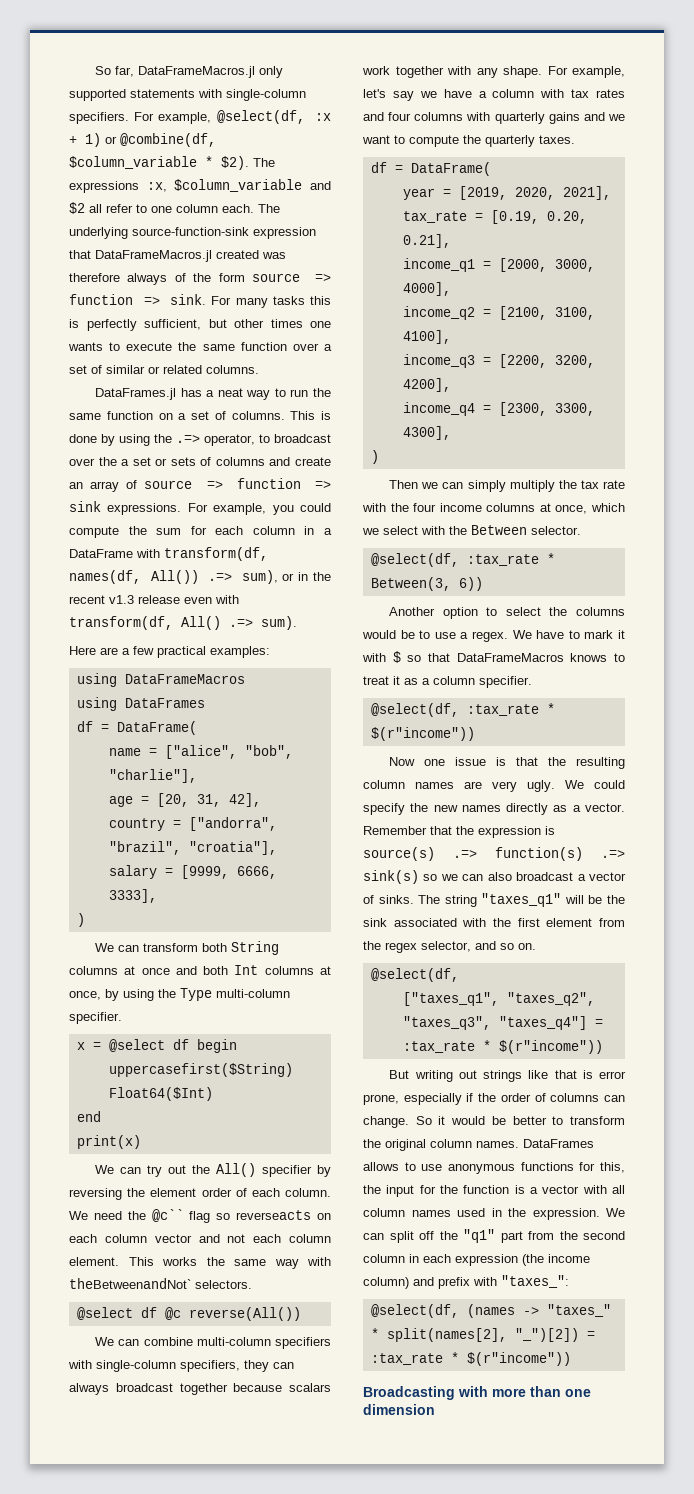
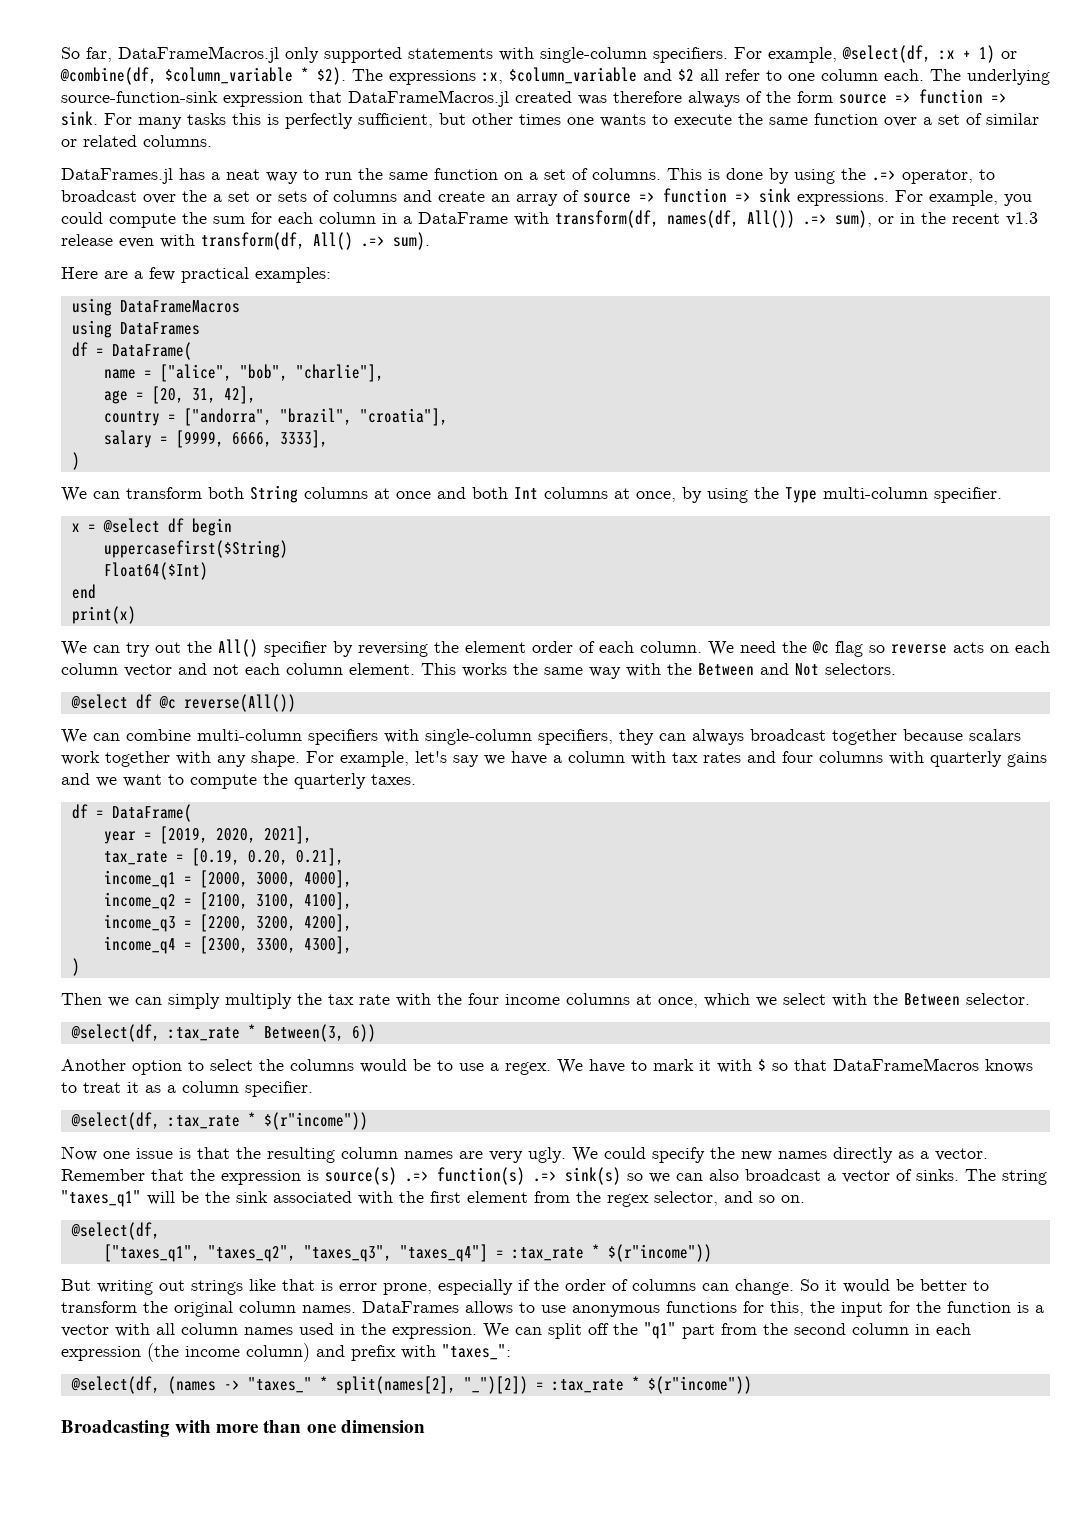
- We need the @c`` flag so reverseacts on each column vector and not each column element.
+ We need the @c flag so reverse acts on each column vector and not each column element.
- This works the same way with theBetweenandNot` selectors.
+ This works the same way with the Between and Not selectors.

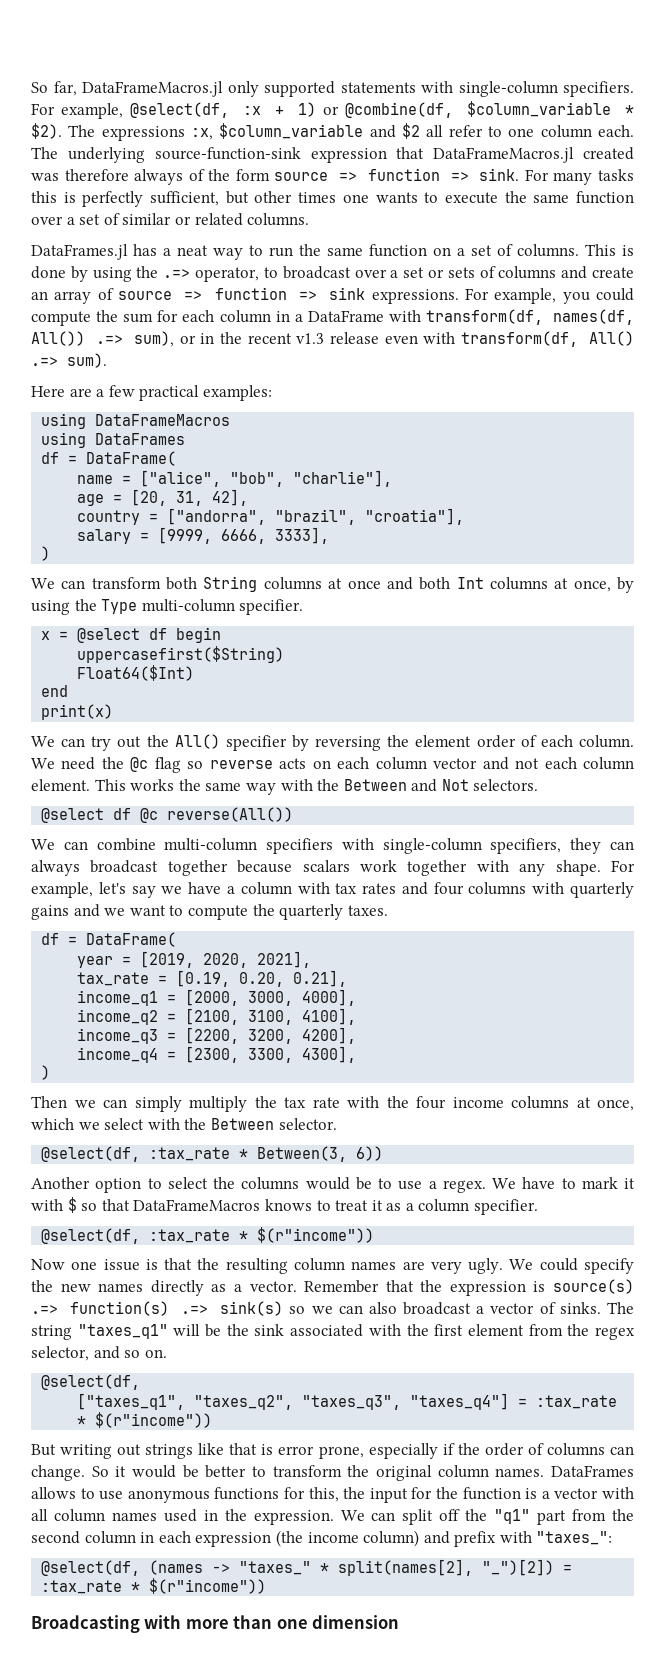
- This is done by using the .=> operator, to broadcast over the a set or sets of columns and create an array of source => function => sink expressions.
+ This is done by using the .=> operator, to broadcast over a set or sets of columns and create an array of source => function => sink expressions.

